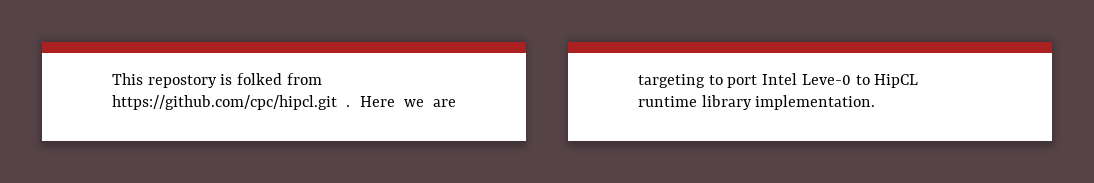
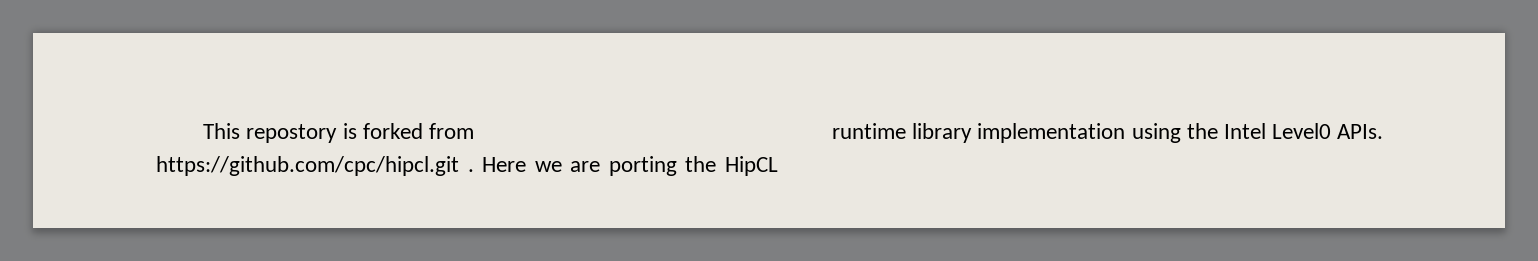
- This repostory is folked from https://github.com/cpc/hipcl.git .
+ This repostory is forked from https://github.com/cpc/hipcl.git .
- Here we are targeting to port Intel Leve-0 to HipCL runtime library implementation.
+ Here we are porting the HipCL runtime library implementation using the Intel Level0 APIs.

